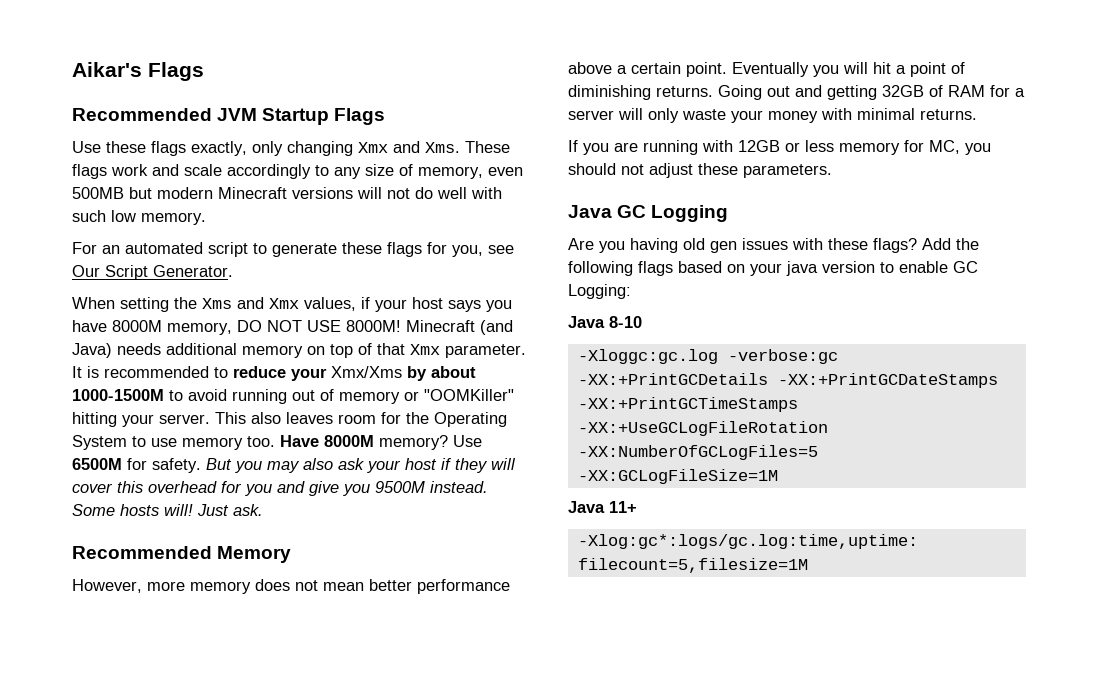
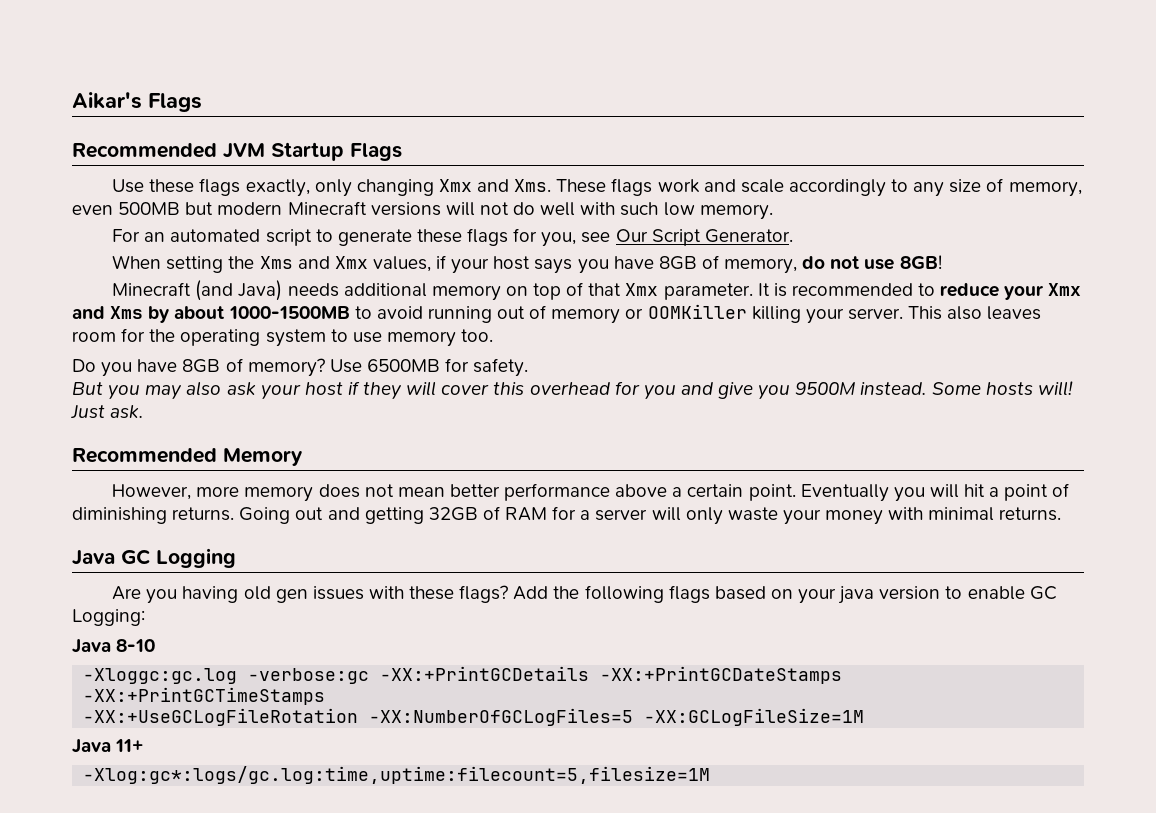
- When setting the Xms and Xmx values, if your host says you have 8000M memory, DO NOT USE 8000M! Minecraft (and Java) needs additional memory on top of that Xmx parameter.
+ When setting the Xms and Xmx values, if your host says you have 8GB of memory, do not use 8GB!
+ Minecraft (and Java) needs additional memory on top of that Xmx parameter.
- It is recommended to reduce your Xmx/Xms by about 1000-1500M to avoid running out of memory or "OOMKiller" hitting your server.
+ It is recommended to reduce your Xmx and Xms by about 1000-1500MB to avoid running out of memory or OOMKiller killing your server.
- This also leaves room for the Operating System to use memory too. Have 8000M memory?
+ This also leaves room for the operating system to use memory too.
+ Do you have 8GB of memory?
- Use 6500M for safety. But you may also ask your host if they will cover this overhead for you and give you 9500M instead.
+ Use 6500MB for safety.
+ But you may also ask your host if they will cover this overhead for you and give you 9500M instead.
- If you are running with 12GB or less memory for MC, you should not adjust these parameters.

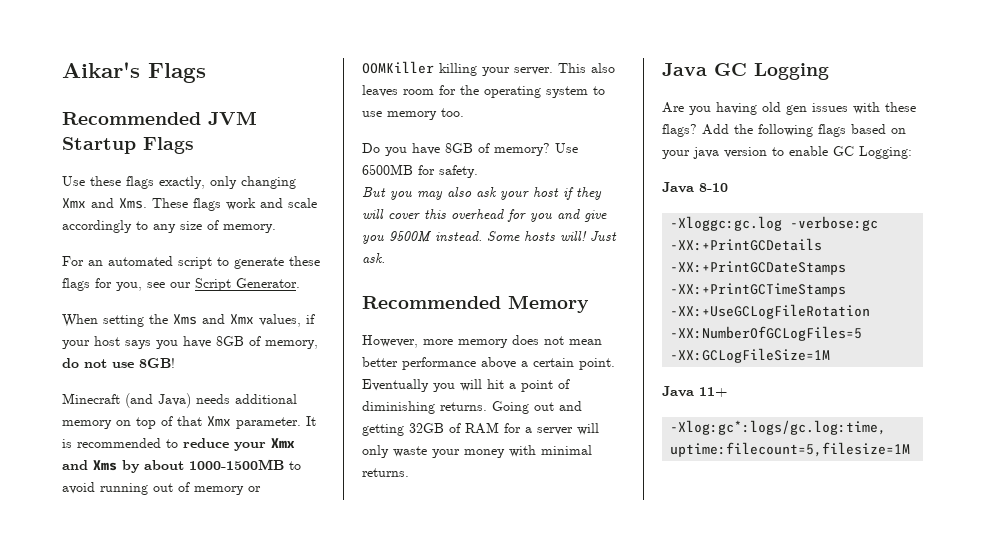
- Use these flags exactly, only changing Xmx and Xms. These flags work and scale accordingly to any size of memory, even 500MB but modern Minecraft versions will not do well with such low memory.
+ Use these flags exactly, only changing Xmx and Xms. These flags work and scale accordingly to any size of memory.
- For an automated script to generate these flags for you, see Our Script Generator.
+ For an automated script to generate these flags for you, see our Script Generator.

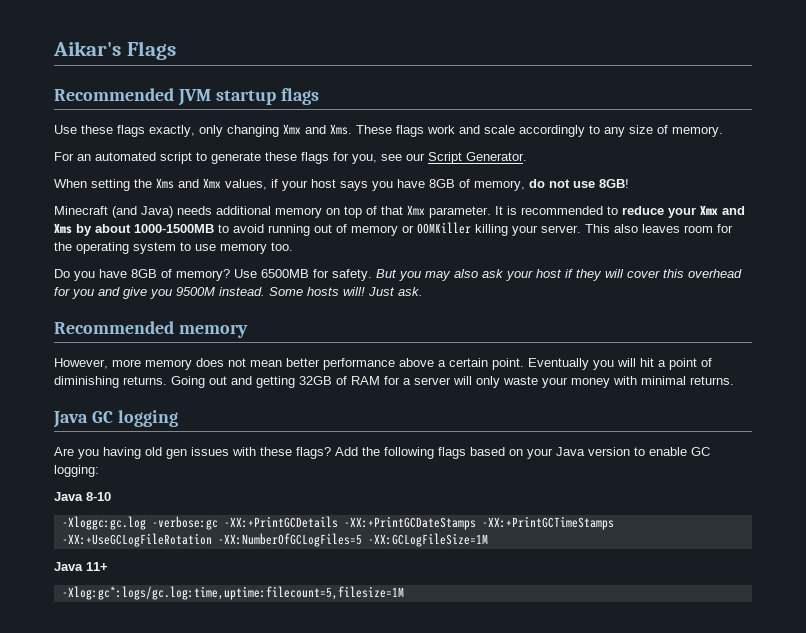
- Recommended JVM Startup Flags
+ Recommended JVM startup flags
- Use 6500MB for safety.
- But you may also ask your host if they will cover this overhead for you and give you 9500M instead.
+ Use 6500MB for safety. But you may also ask your host if they will cover this overhead for you and give you 9500M instead.
- Recommended Memory
+ Recommended memory
- Java GC Logging
+ Java GC logging
- Add the following flags based on your java version to enable GC Logging:
+ Add the following flags based on your Java version to enable GC logging:

